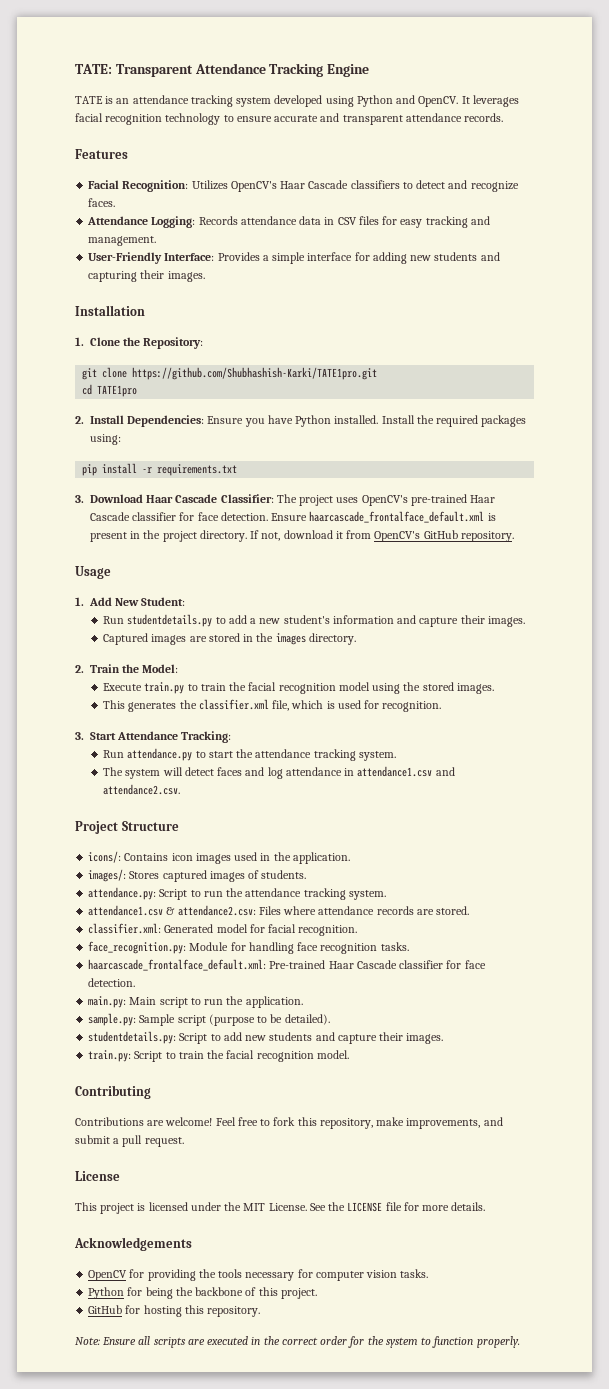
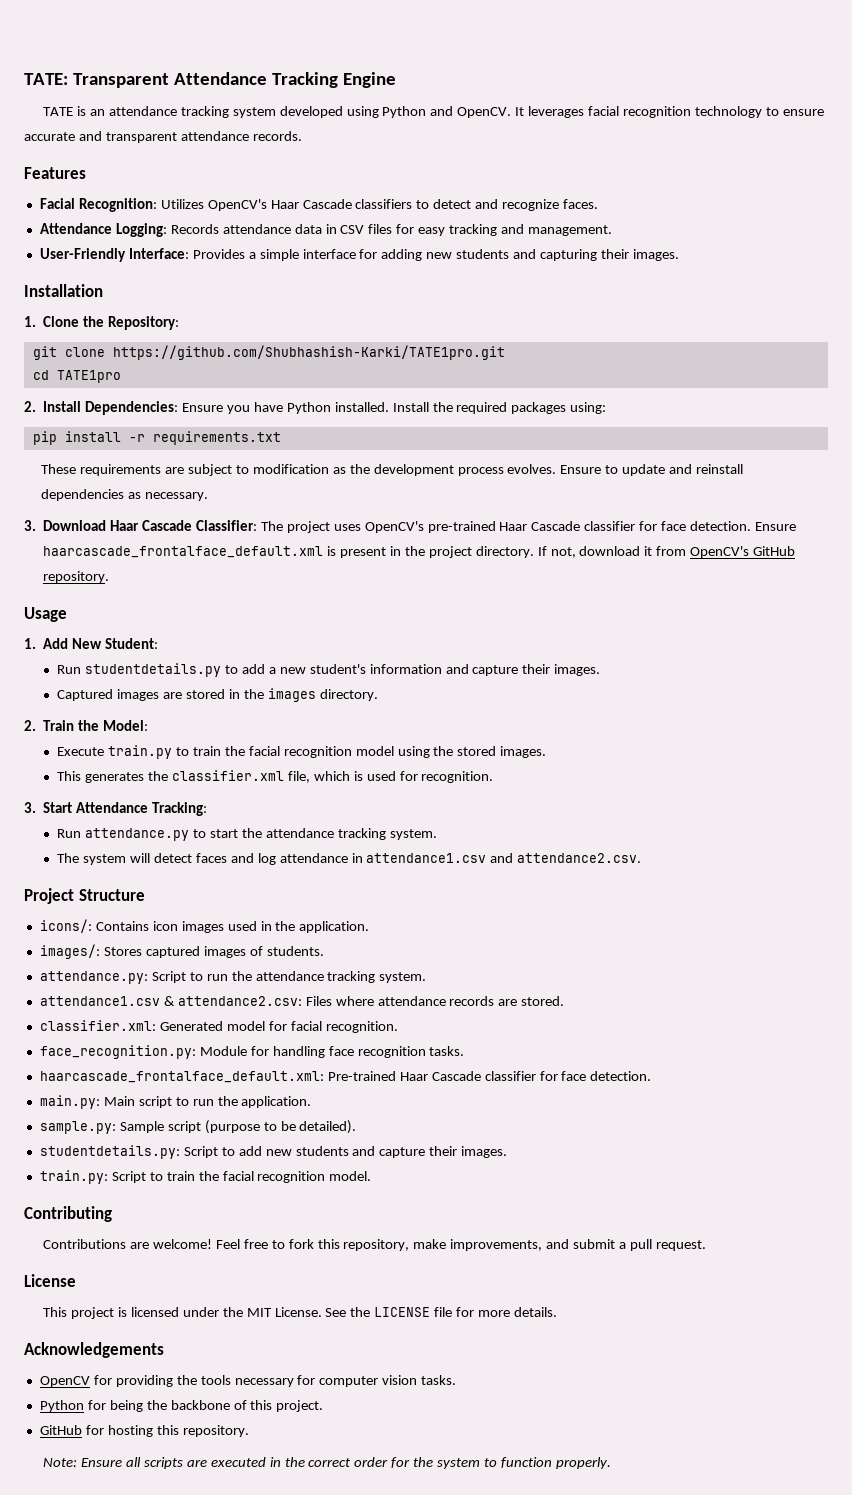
+ These requirements are subject to modification as the development process evolves. Ensure to update and reinstall dependencies as necessary.

